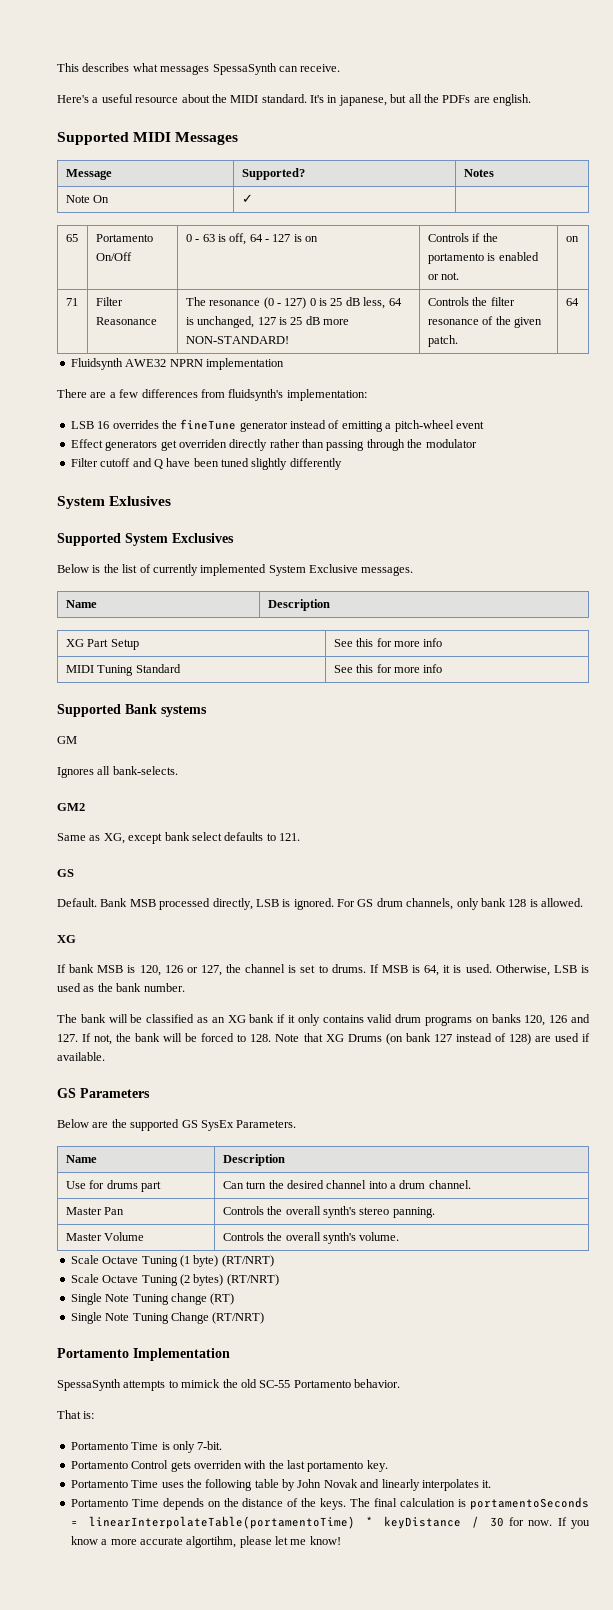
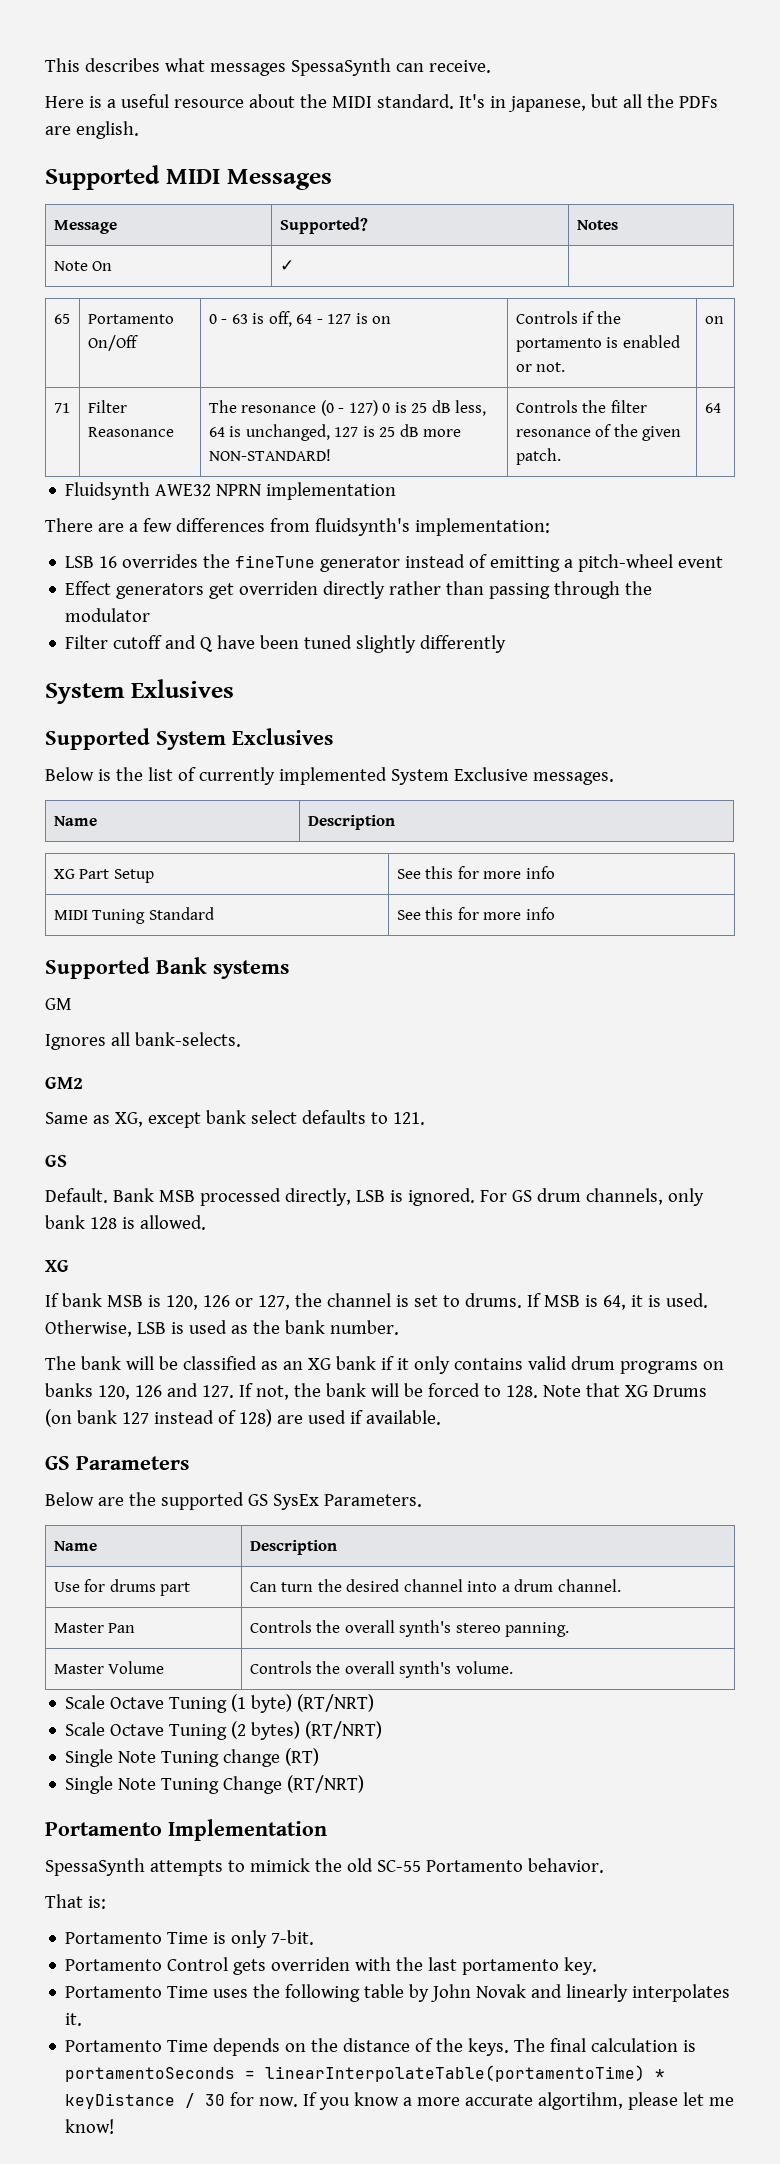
- Here's a useful resource about the MIDI standard.
+ Here is a useful resource about the MIDI standard.

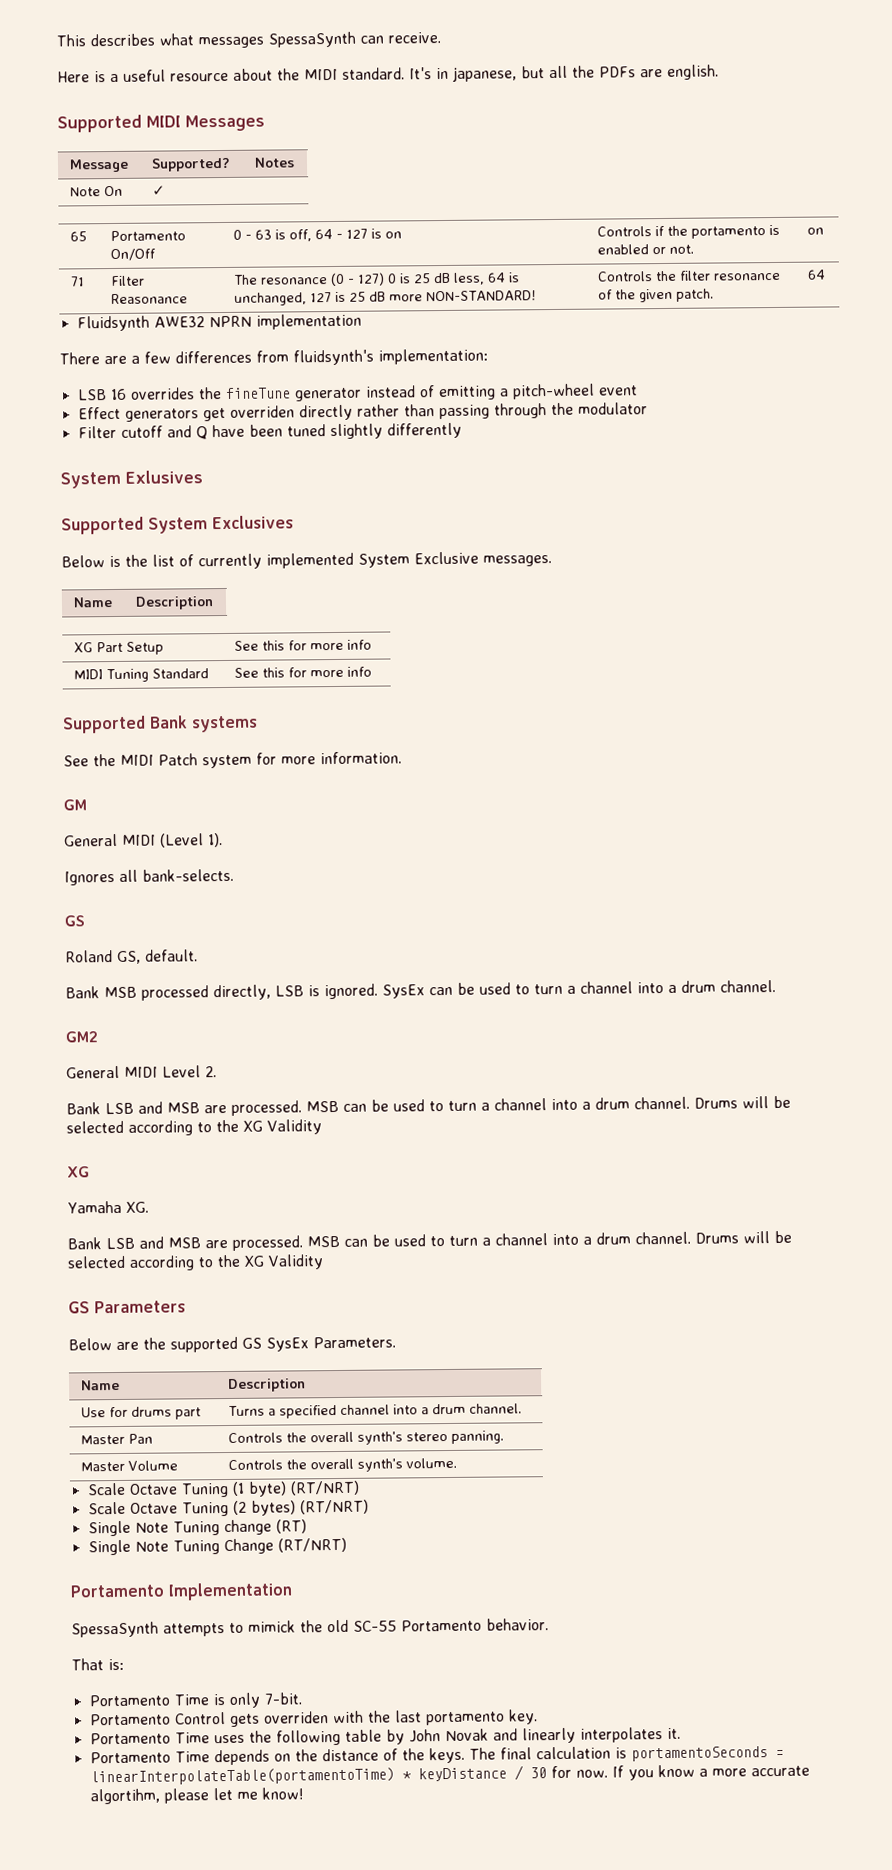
+ See the MIDI Patch system for more information.
  GM
+ General MIDI (Level 1).
  Ignores all bank-selects.
- GM2
- Same as XG, except bank select defaults to 121.
  GS
- Default. Bank MSB processed directly, LSB is ignored.
+ Roland GS, default.
+ Bank MSB processed directly, LSB is ignored.
- For GS drum channels, only bank 128 is allowed.
+ SysEx can be used to turn a channel into a drum channel.
+ GM2
+ General MIDI Level 2.
+ Bank LSB and MSB are processed. MSB can be used to turn a channel into a drum channel. Drums will be selected according to the XG Validity
  XG
- If bank MSB is 120, 126 or 127, the channel is set to drums. If MSB is 64, it is used. Otherwise, LSB is used as the bank number.
- The bank will be classified as an XG bank if it only contains valid drum programs on banks 120, 126 and 127. If not, the bank will be forced to 128. Note that XG Drums (on bank 127 instead of 128) are used if available.
+ Yamaha XG.
+ Bank LSB and MSB are processed. MSB can be used to turn a channel into a drum channel. Drums will be selected according to the XG Validity
- Use for drums part | Can turn the desired channel into a drum channel.
+ Use for drums part | Turns a specified channel into a drum channel.

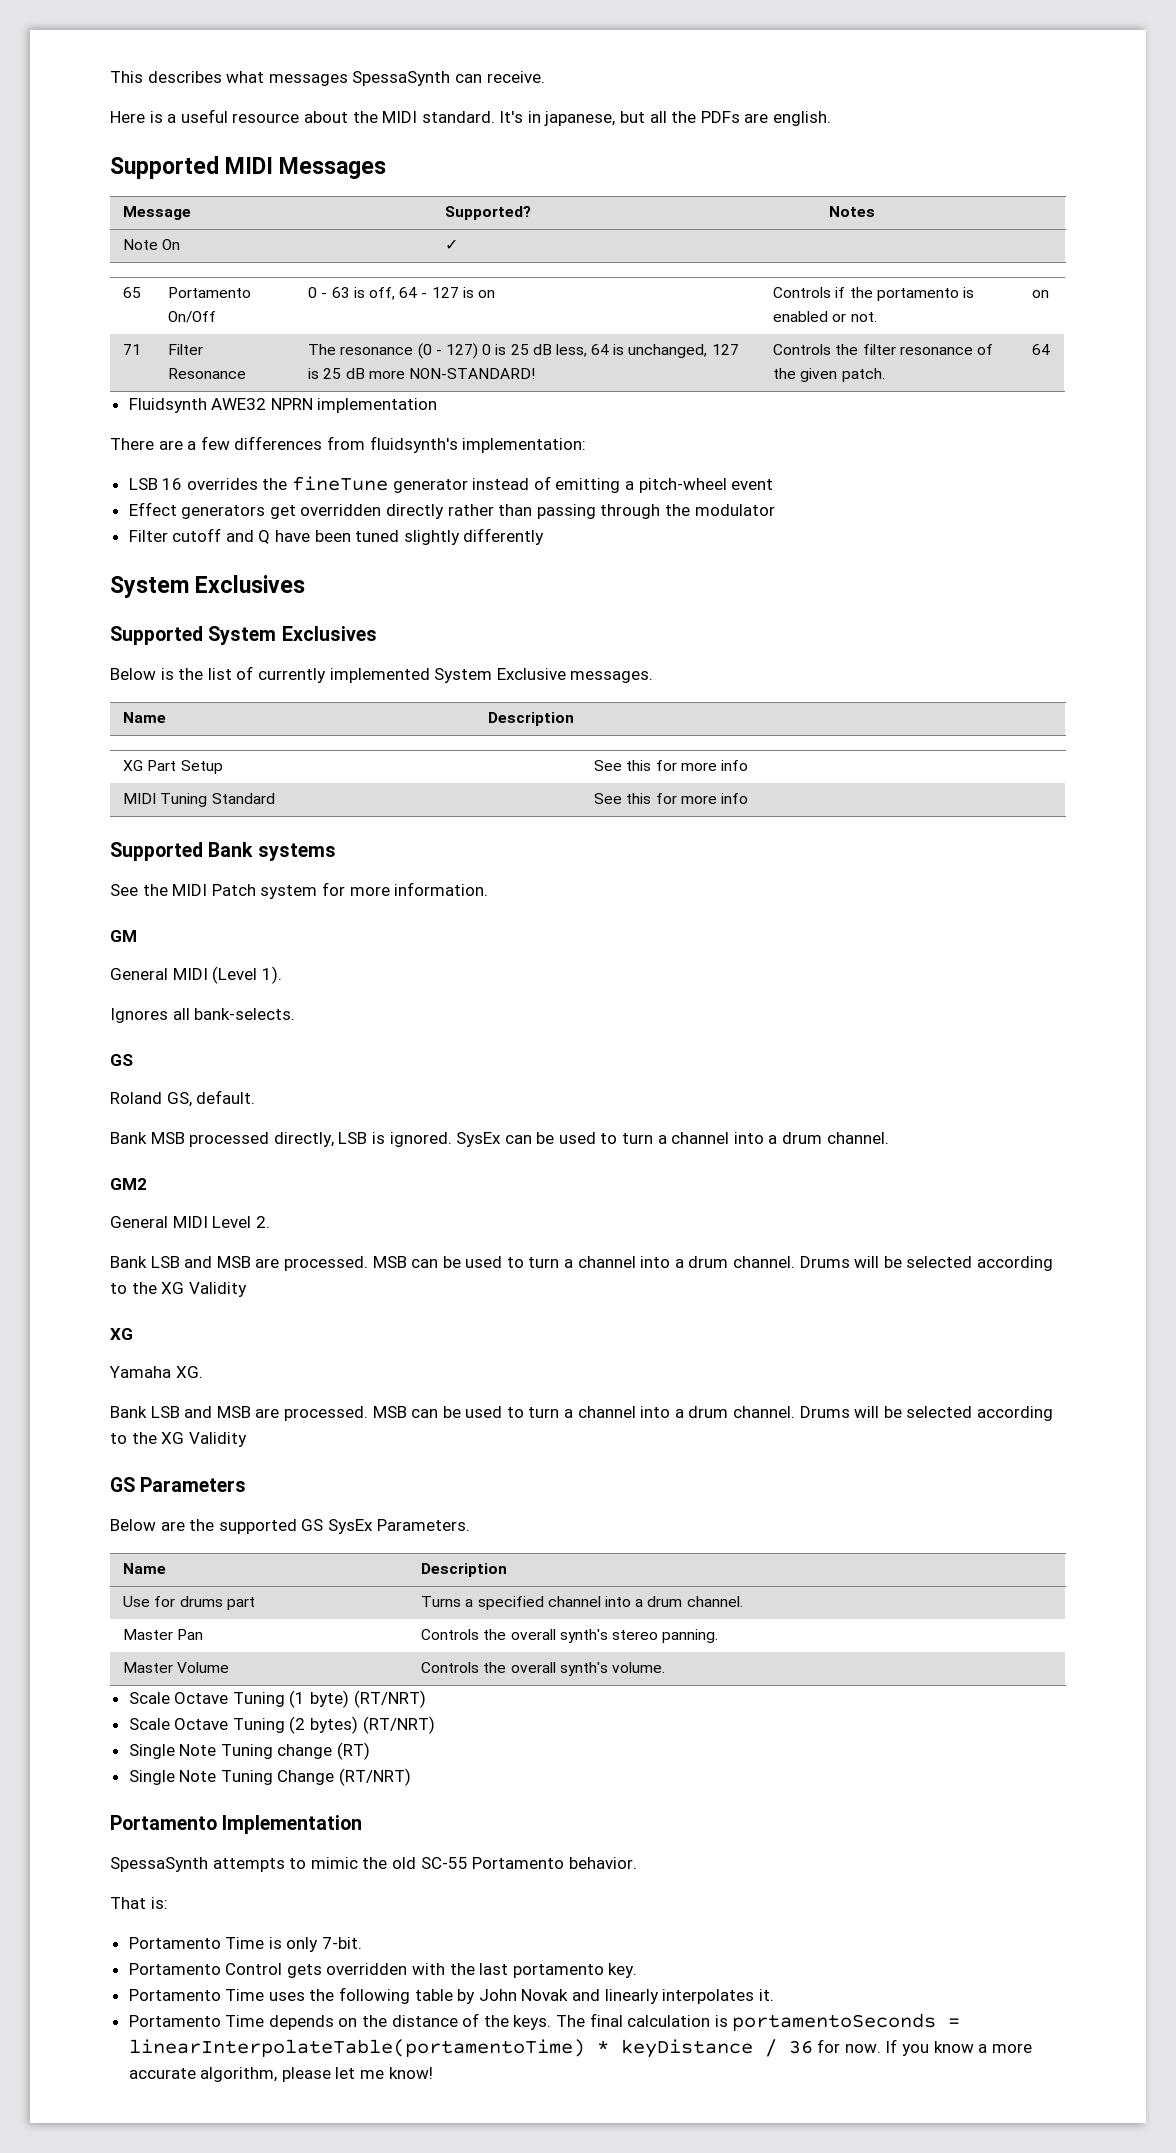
- 71 | Filter Reasonance | The resonance (0 - 127) 0 is 25 dB less, 64 is unchanged, 127 is 25 dB more NON-STANDARD! | Controls the filter resonance of the given patch. | 64
+ 71 | Filter Resonance | The resonance (0 - 127) 0 is 25 dB less, 64 is unchanged, 127 is 25 dB more NON-STANDARD! | Controls the filter resonance of the given patch. | 64
- Effect generators get overriden directly rather than passing through the modulator
+ Effect generators get overridden directly rather than passing through the modulator
  Filter cutoff and Q have been tuned slightly differently
- System Exlusives
+ System Exclusives
- SpessaSynth attempts to mimick the old SC-55 Portamento behavior.
+ SpessaSynth attempts to mimic the old SC-55 Portamento behavior.
- Portamento Control gets overriden with the last portamento key.
+ Portamento Control gets overridden with the last portamento key.
- The final calculation is portamentoSeconds = linearInterpolateTable(portamentoTime) * keyDistance / 30 for now.
+ The final calculation is portamentoSeconds = linearInterpolateTable(portamentoTime) * keyDistance / 36 for now.
- If you know a more accurate algortihm, please let me know!
+ If you know a more accurate algorithm, please let me know!

